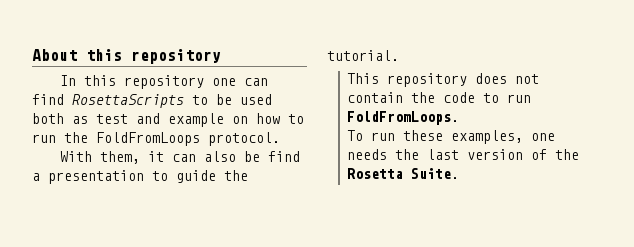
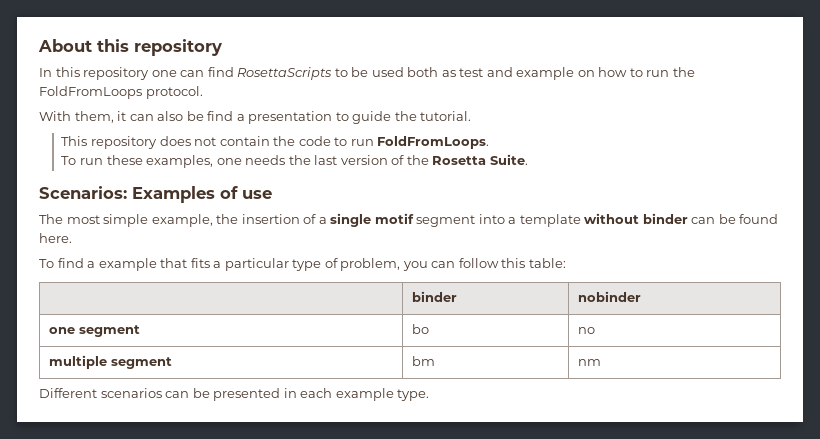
+ Scenarios: Examples of use
+ The most simple example, the insertion of a single motif segment into a template without binder can be found here.
+ To find a example that fits a particular type of problem, you can follow this table:
+ | binder | nobinder
+ one segment | bo | no
+ multiple segment | bm | nm
+ Different scenarios can be presented in each example type.

